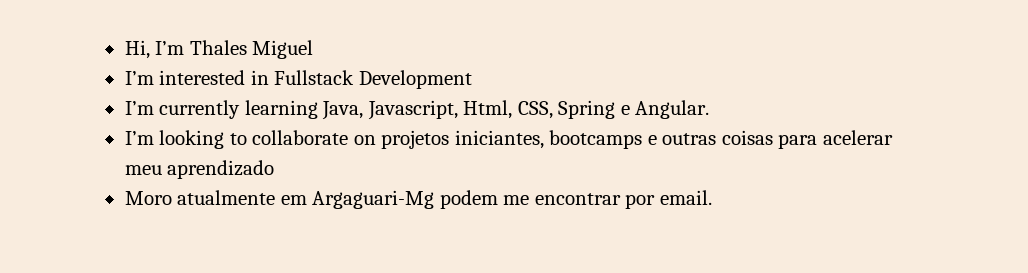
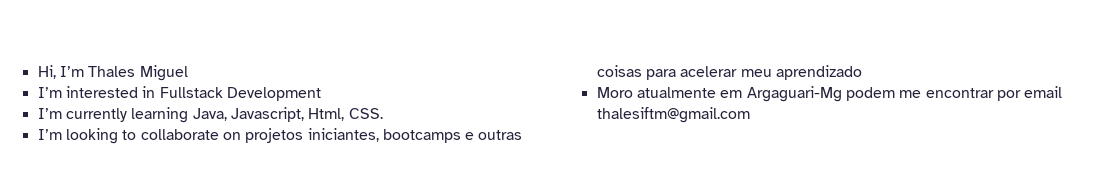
- I’m currently learning Java, Javascript, Html, CSS, Spring e Angular.
+ I’m currently learning Java, Javascript, Html, CSS.
- Moro atualmente em Argaguari-Mg podem me encontrar por email.
+ Moro atualmente em Argaguari-Mg podem me encontrar por email thalesiftm@gmail.com

